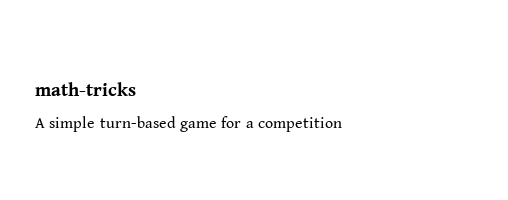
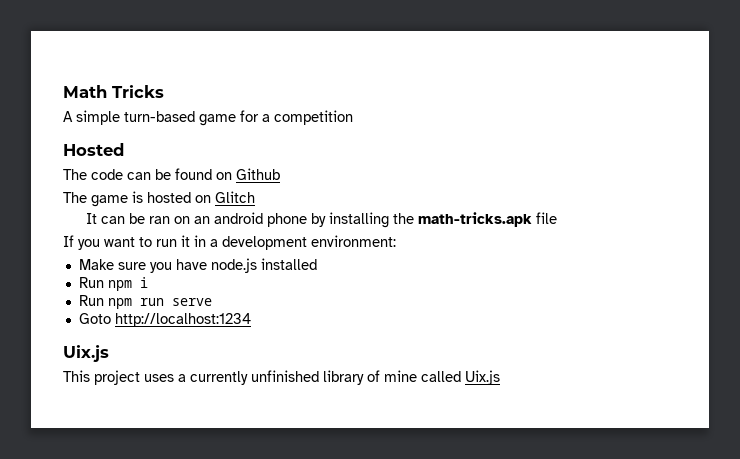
- math-tricks
+ Math Tricks
+ Hosted
+ The code can be found on Github
+ The game is hosted on Glitch
+ It can be ran on an android phone by installing the math-tricks.apk file
+ If you want to run it in a development environment:
+ Make sure you have node.js installed
+ Run npm i
+ Run npm run serve
+ Goto http://localhost:1234
+ Uix.js
+ This project uses a currently unfinished library of mine called Uix.js

